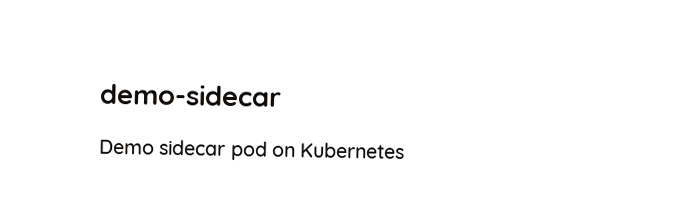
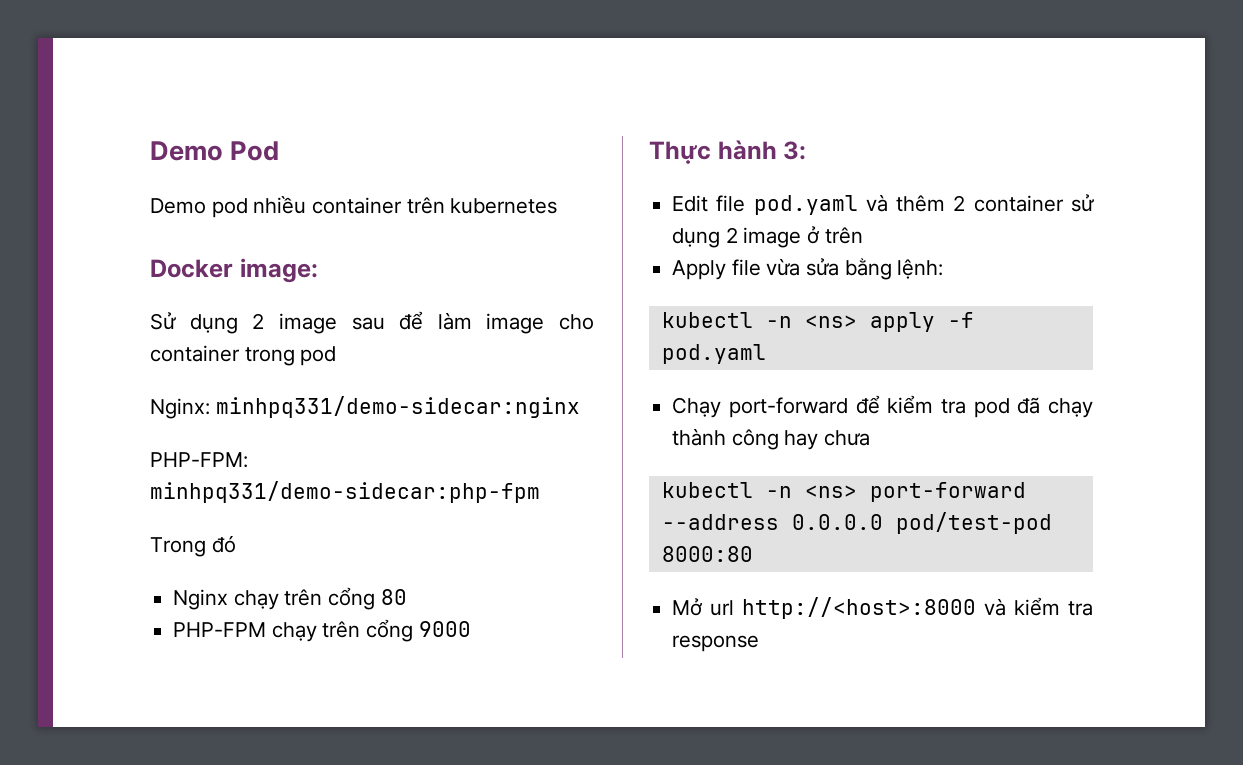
- demo-sidecar
- Demo sidecar pod on Kubernetes
+ Demo Pod
+ Demo pod nhiều container trên kubernetes
+ Docker image:
+ Sử dụng 2 image sau để làm image cho container trong pod
+ Nginx: minhpq331/demo-sidecar:nginx
+ PHP-FPM: minhpq331/demo-sidecar:php-fpm
+ Trong đó
+ Nginx chạy trên cổng 80
+ PHP-FPM chạy trên cổng 9000
+ Thực hành 3:
+ Edit file pod.yaml và thêm 2 container sử dụng 2 image ở trên
+ Apply file vừa sửa bằng lệnh:
+ kubectl -n <ns> apply -f pod.yaml
+ Chạy port-forward để kiểm tra pod đã chạy thành công hay chưa
+ kubectl -n <ns> port-forward --address 0.0.0.0 pod/test-pod 8000:80
+ Mở url http://<host>:8000 và kiểm tra response

